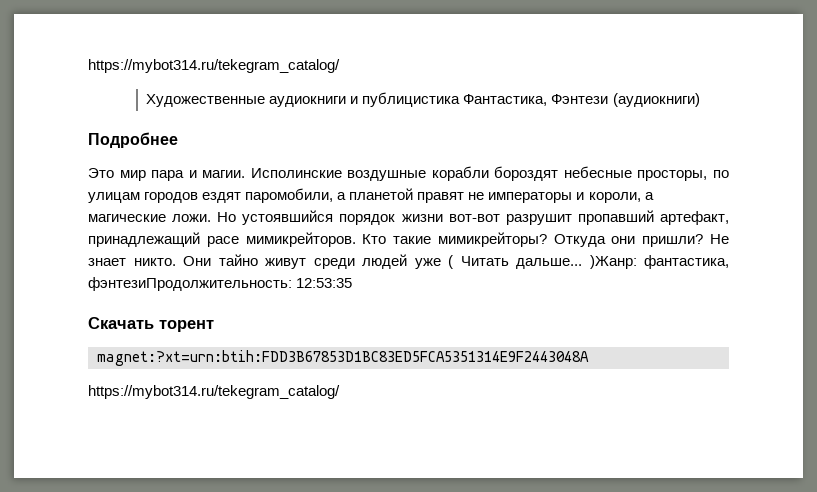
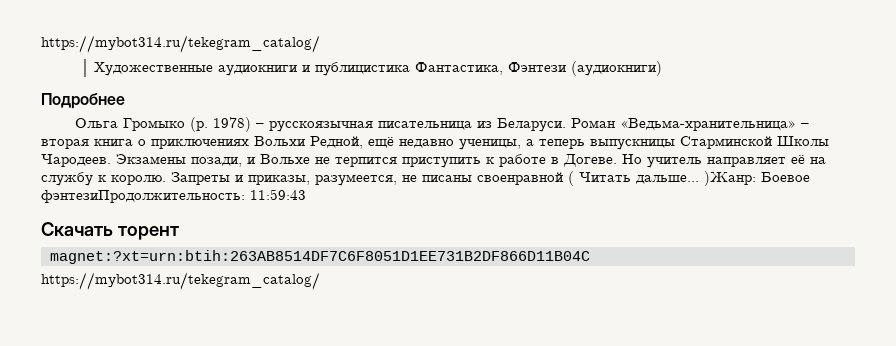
- Это мир пара и магии. Исполинские воздушные корабли бороздят небесные просторы, по улицам городов ездят паромобили, а планетой правят не императоры и короли, а магические ложи. Но устоявшийся порядок жизни вот-вот разрушит пропавший артефакт, принадлежащий расе мимикрейторов. Кто такие мимикрейторы? Откуда они пришли? Не знает никто. Они тайно живут среди людей уже ( Читать дальше... )Жанр: фантастика, фэнтезиПродолжительность: 12:53:35
+ Ольга Громыко (р. 1978) – русскоязычная писательница из Беларуси. Роман «Ведьма-хранительница» – вторая книга о приключениях Вольхи Редной, ещё недавно ученицы, а теперь выпускницы Старминской Школы Чародеев. Экзамены позади, и Вольхе не терпится приступить к работе в Догеве. Но учитель направляет её на службу к королю. Запреты и приказы, разумеется, не писаны своенравной ( Читать дальше... )Жанр: Боевое фэнтезиПродолжительность: 11:59:43
- magnet:?xt=urn:btih:FDD3B67853D1BC83ED5FCA5351314E9F2443048A
+ magnet:?xt=urn:btih:263AB8514DF7C6F8051D1EE731B2DF866D11B04C

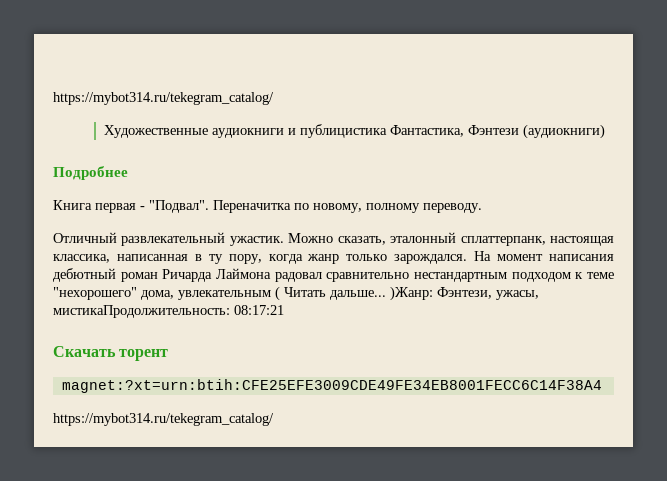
- Ольга Громыко (р. 1978) – русскоязычная писательница из Беларуси. Роман «Ведьма-хранительница» – вторая книга о приключениях Вольхи Редной, ещё недавно ученицы, а теперь выпускницы Старминской Школы Чародеев. Экзамены позади, и Вольхе не терпится приступить к работе в Догеве. Но учитель направляет её на службу к королю. Запреты и приказы, разумеется, не писаны своенравной ( Читать дальше... )Жанр: Боевое фэнтезиПродолжительность: 11:59:43
+ Книга первая - "Подвал". Переначитка по новому, полному переводу.
+ Отличный развлекательный ужастик. Можно сказать, эталонный сплаттерпанк, настоящая классика, написанная в ту пору, когда жанр только зарождался. На момент написания дебютный роман Ричарда Лаймона радовал сравнительно нестандартным подходом к теме "нехорошего" дома, увлекательным ( Читать дальше... )Жанр: Фэнтези, ужасы, мистикаПродолжительность: 08:17:21
- magnet:?xt=urn:btih:263AB8514DF7C6F8051D1EE731B2DF866D11B04C
+ magnet:?xt=urn:btih:CFE25EFE3009CDE49FE34EB8001FECC6C14F38A4

